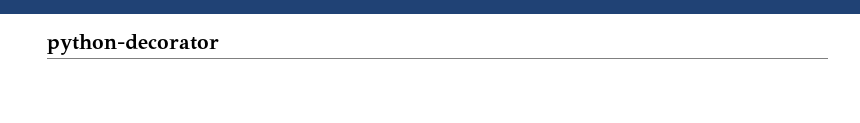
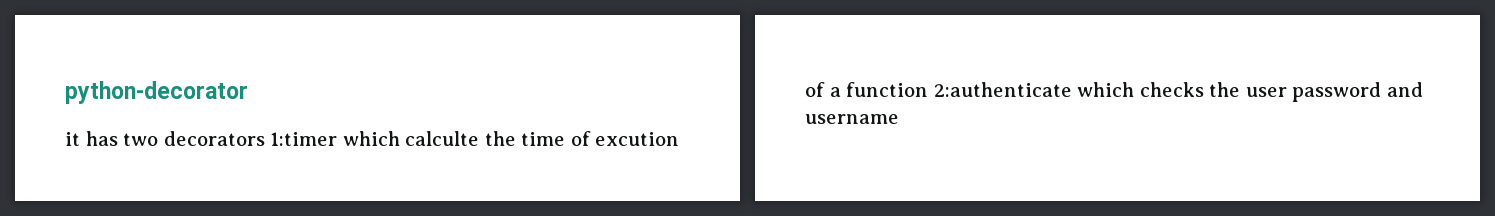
+ it has two decorators 1:timer which calculte the time of excution of a function 2:authenticate which checks the user password and username

